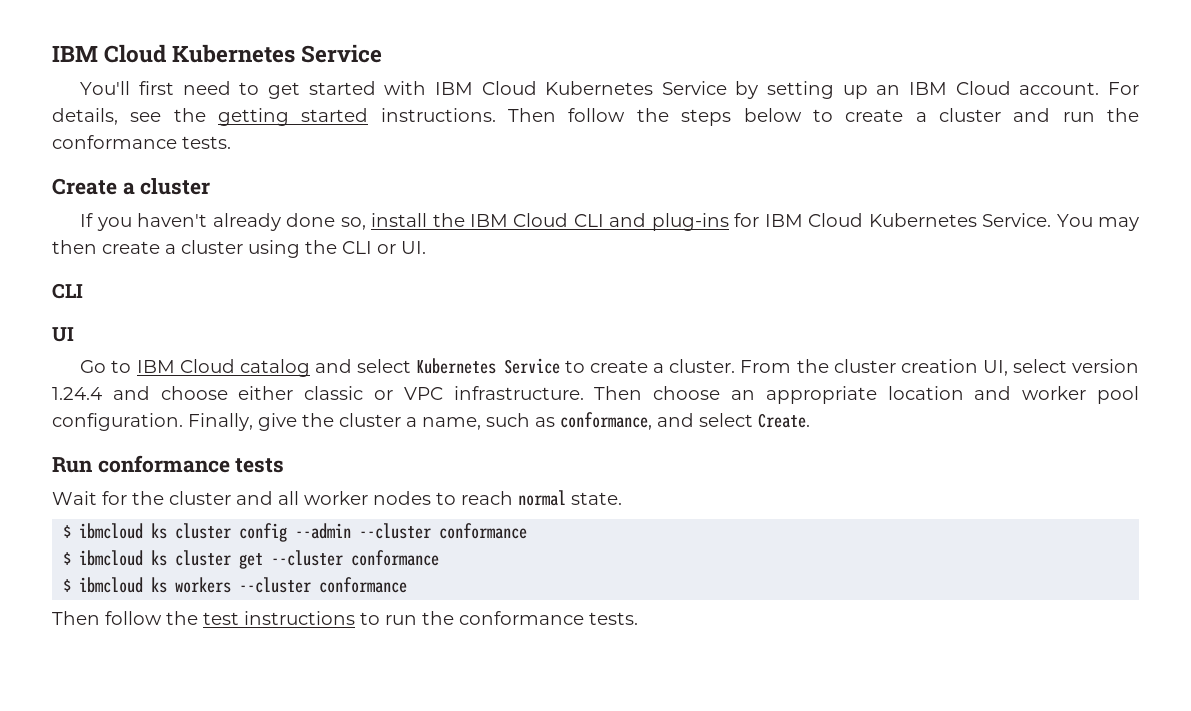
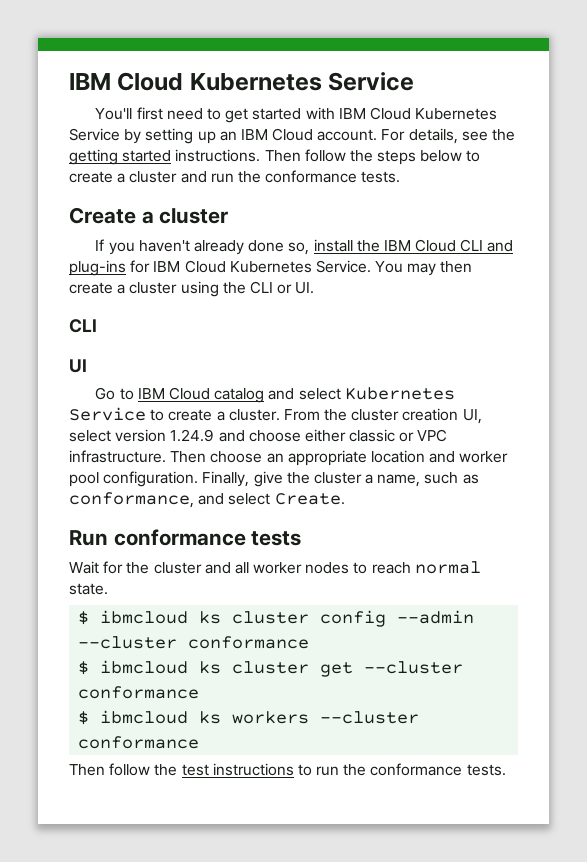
- From the cluster creation UI, select version 1.24.4 and choose either classic or VPC infrastructure.
+ From the cluster creation UI, select version 1.24.9 and choose either classic or VPC infrastructure.

